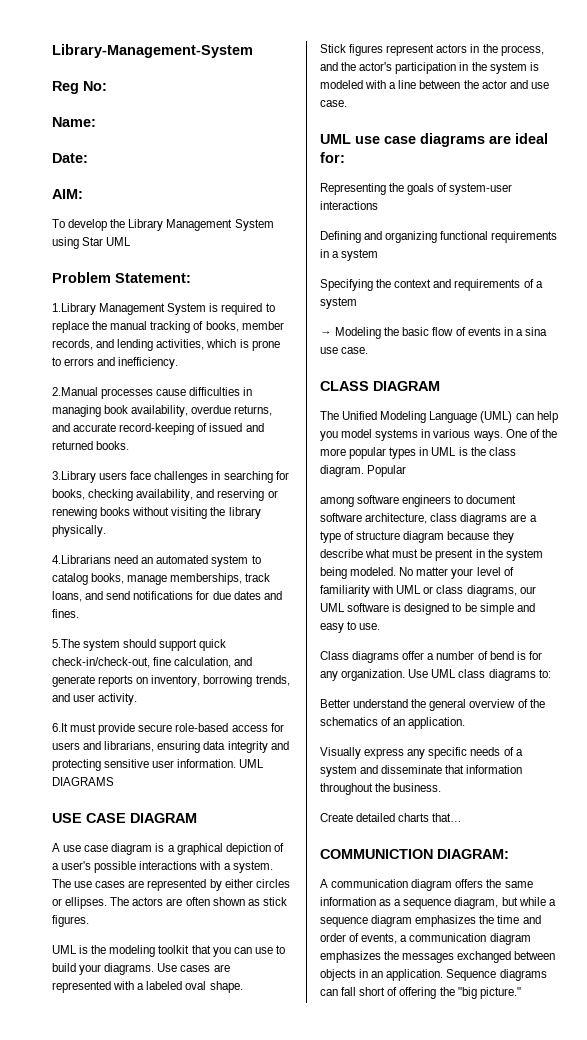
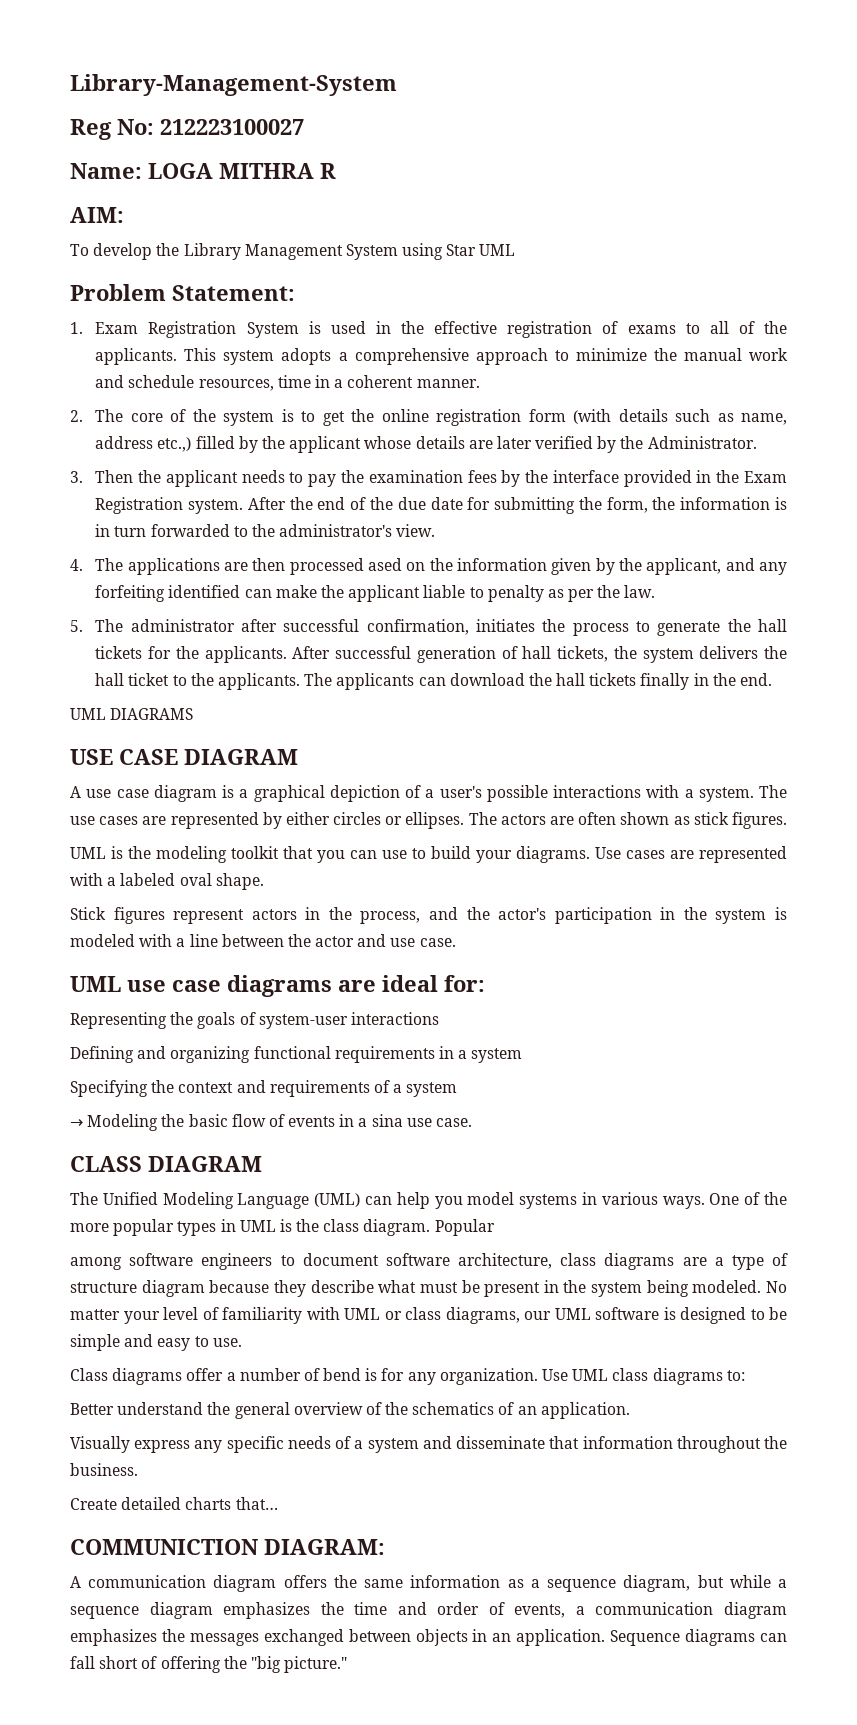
- Reg No:
+ Reg No: 212223100027
- Name:
- Date:
+ Name: LOGA MITHRA R
- 1.Library Management System is required to replace the manual tracking of books, member records, and lending activities, which is prone to errors and inefficiency.
- 2.Manual processes cause difficulties in managing book availability, overdue returns, and accurate record-keeping of issued and returned books.
- 3.Library users face challenges in searching for books, checking availability, and reserving or renewing books without visiting the library physically.
- 4.Librarians need an automated system to catalog books, manage memberships, track loans, and send notifications for due dates and fines.
- 5.The system should support quick check-in/check-out, fine calculation, and generate reports on inventory, borrowing trends, and user activity.
- 6.It must provide secure role-based access for users and librarians, ensuring data integrity and protecting sensitive user information. UML DIAGRAMS
+ 1. Exam Registration System is used in the effective registration of exams to all of the applicants. This system adopts a comprehensive approach to minimize the manual work and schedule resources, time in a coherent manner.
+ 2. The core of the system is to get the online registration form (with details such as name, address etc.,) filled by the applicant whose details are later verified by the Administrator.
+ 3. Then the applicant needs to pay the examination fees by the interface provided in the Exam Registration system. After the end of the due date for submitting the form, the information is in turn forwarded to the administrator's view.
+ 4. The applications are then processed ased on the information given by the applicant, and any forfeiting identified can make the applicant liable to penalty as per the law.
+ 5. The administrator after successful confirmation, initiates the process to generate the hall tickets for the applicants. After successful generation of hall tickets, the system delivers the hall ticket to the applicants. The applicants can download the hall tickets finally in the end.
+ UML DIAGRAMS

